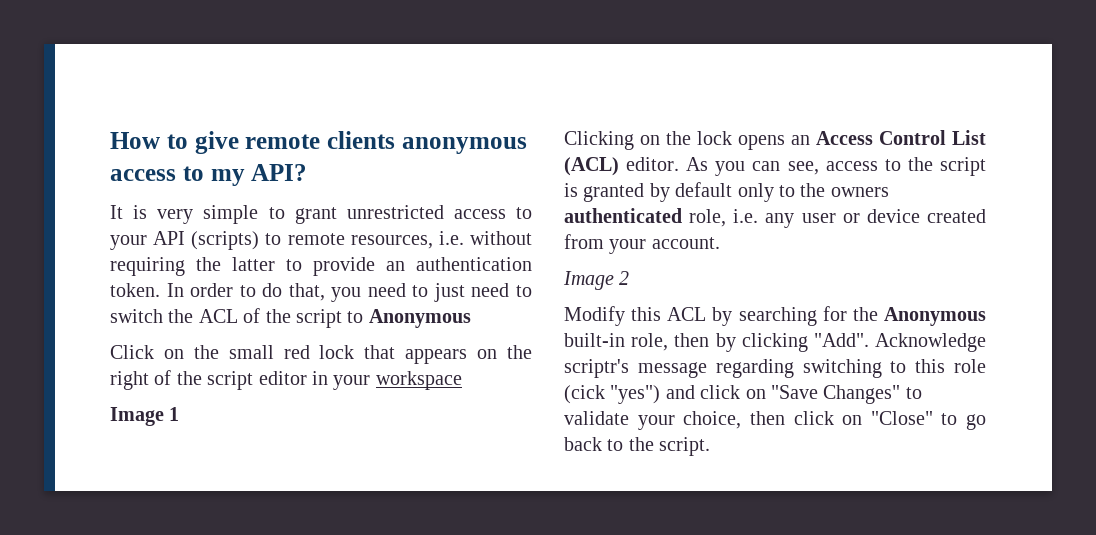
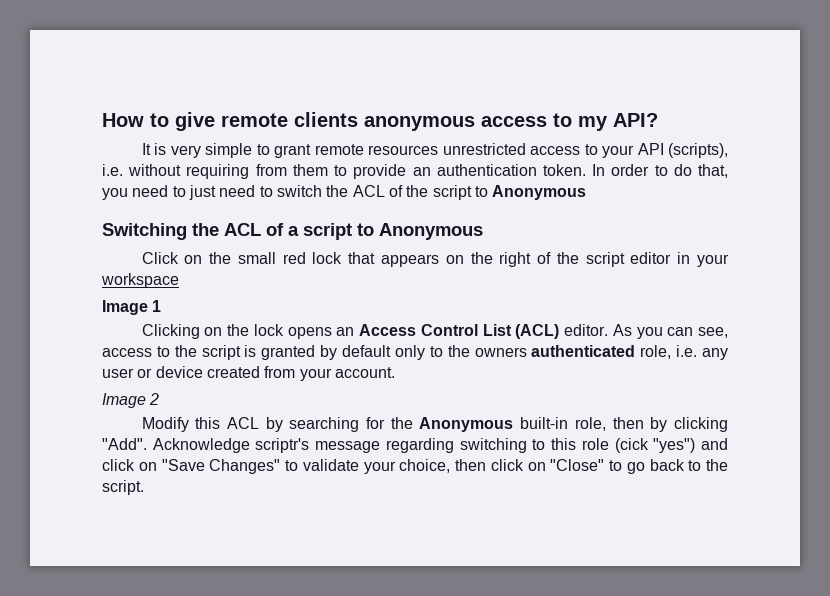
- It is very simple to grant unrestricted access to your API (scripts) to remote resources, i.e. without requiring the latter to provide an authentication token.
+ It is very simple to grant remote resources unrestricted access to your API (scripts), i.e. without requiring from them to provide an authentication token.
+ Switching the ACL of a script to Anonymous

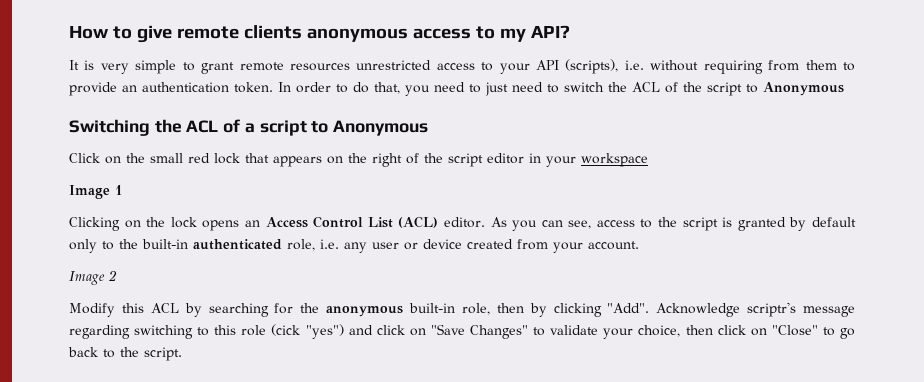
- As you can see, access to the script is granted by default only to the owners authenticated role, i.e. any user or device created from your account.
+ As you can see, access to the script is granted by default only to the built-in authenticated role, i.e. any user or device created from your account.
- Modify this ACL by searching for the Anonymous built-in role, then by clicking "Add".
+ Modify this ACL by searching for the anonymous built-in role, then by clicking "Add".

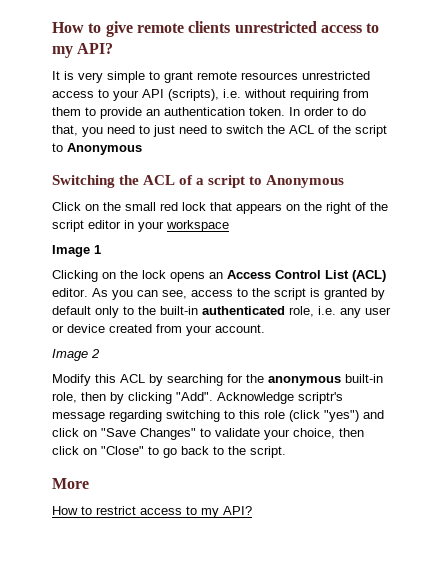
- How to give remote clients anonymous access to my API?
+ How to give remote clients unrestricted access to my API?
- Acknowledge scriptr's message regarding switching to this role (cick "yes") and click on "Save Changes" to validate your choice, then click on "Close" to go back to the script.
+ Acknowledge scriptr's message regarding switching to this role (click "yes") and click on "Save Changes" to validate your choice, then click on "Close" to go back to the script.
+ More
+ How to restrict access to my API?

